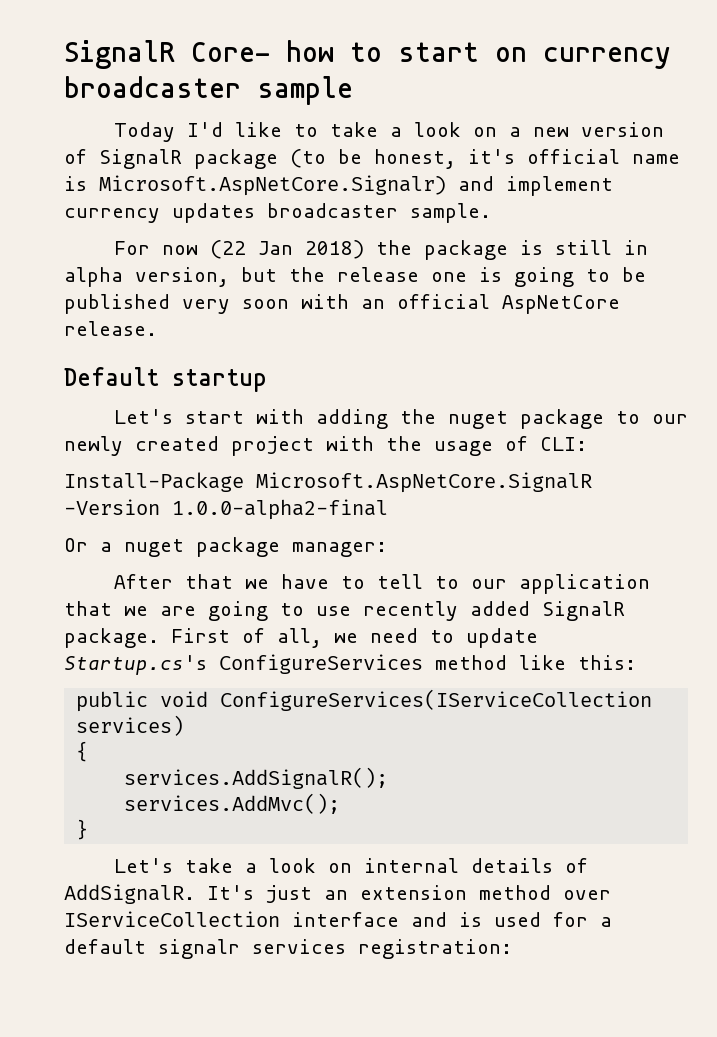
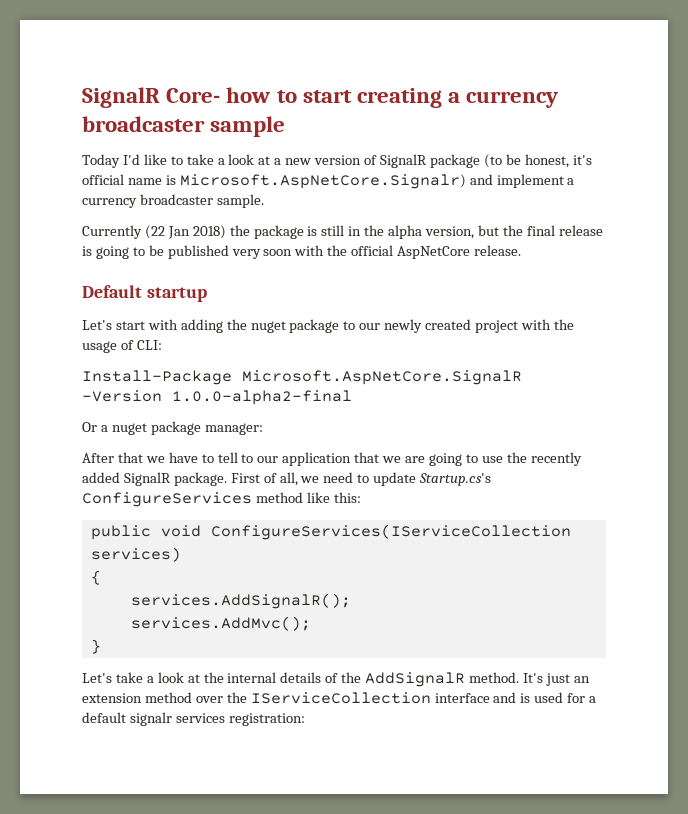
- SignalR Core- how to start on currency broadcaster sample
+ SignalR Core- how to start creating a currency broadcaster sample
- Today I'd like to take a look on a new version of SignalR package (to be honest, it's official name is Microsoft.AspNetCore.Signalr) and implement currency updates broadcaster sample.
+ Today I'd like to take a look at a new version of SignalR package (to be honest, it's official name is Microsoft.AspNetCore.Signalr) and implement a currency broadcaster sample.
- For now (22 Jan 2018) the package is still in alpha version, but the release one is going to be published very soon with an official AspNetCore release.
+ Currently (22 Jan 2018) the package is still in the alpha version, but the final release is going to be published very soon with the official AspNetCore release.
- After that we have to tell to our application that we are going to use recently added SignalR package.
+ After that we have to tell to our application that we are going to use the recently added SignalR package.
- Let's take a look on internal details of AddSignalR.
+ Let's take a look at the internal details of the AddSignalR method.
- It's just an extension method over IServiceCollection interface and is used for a default signalr services registration:
+ It's just an extension method over the IServiceCollection interface and is used for a default signalr services registration:

